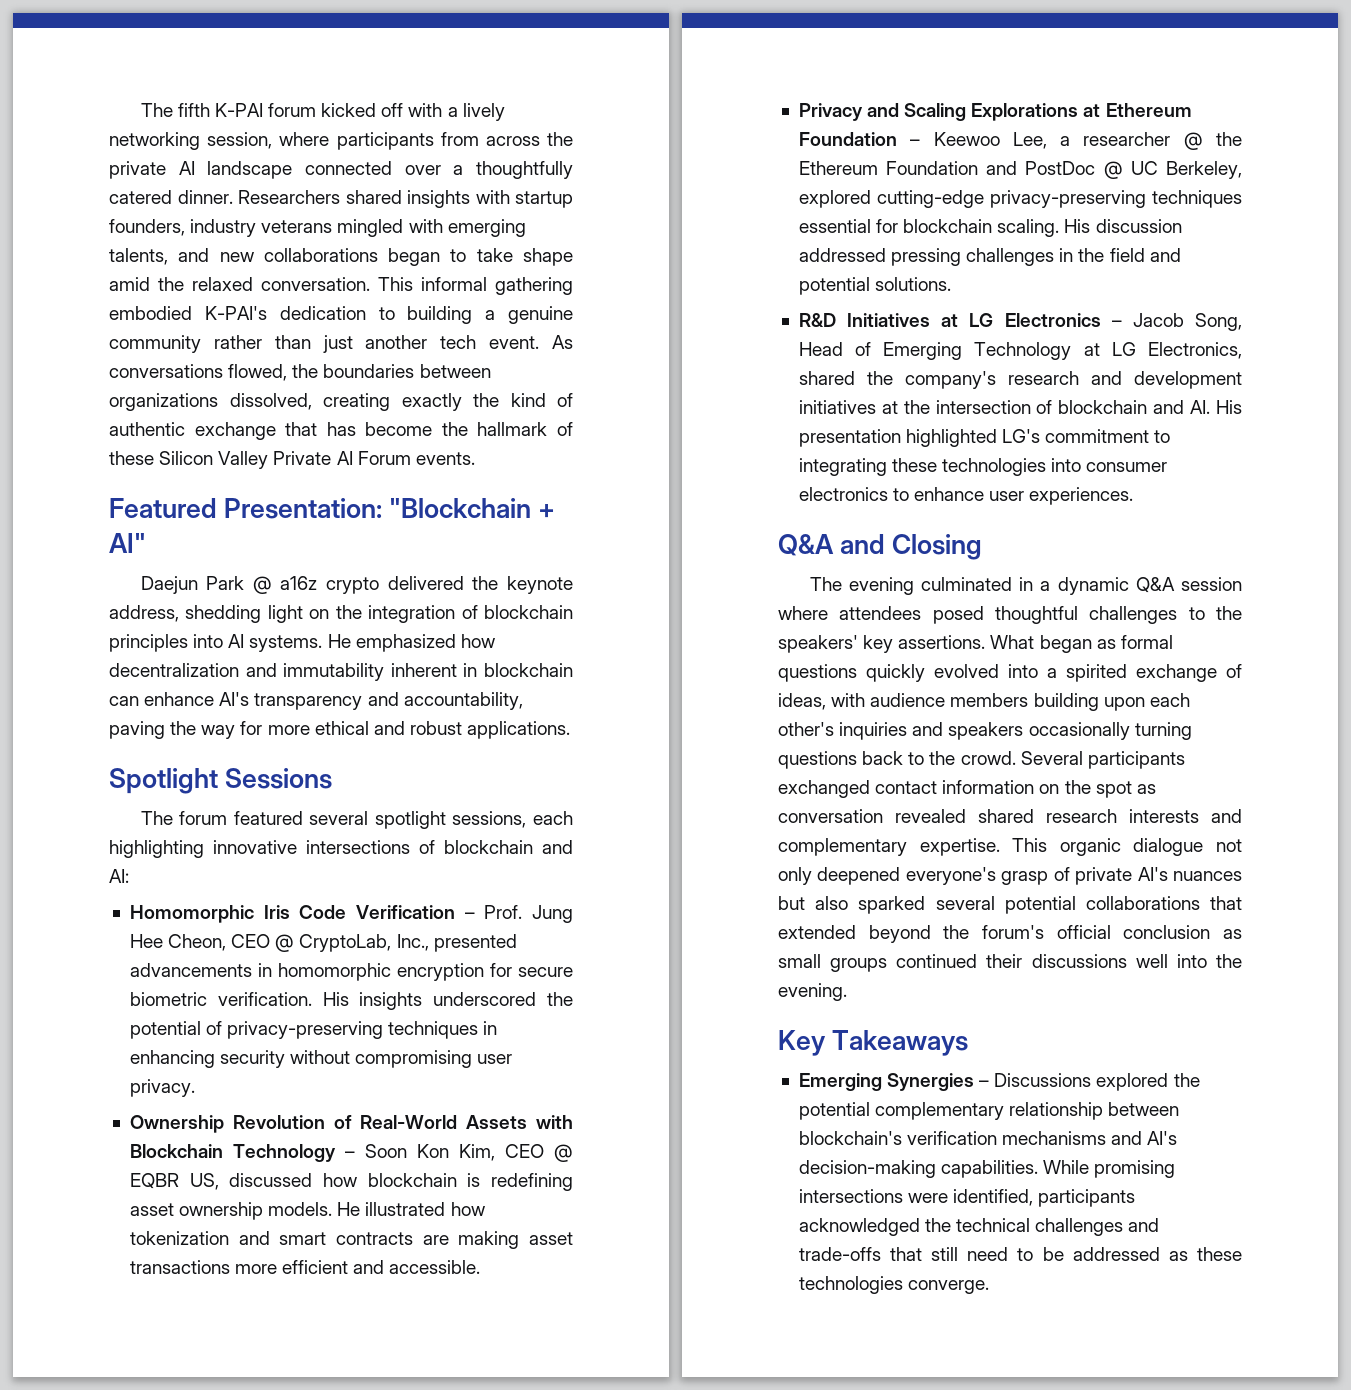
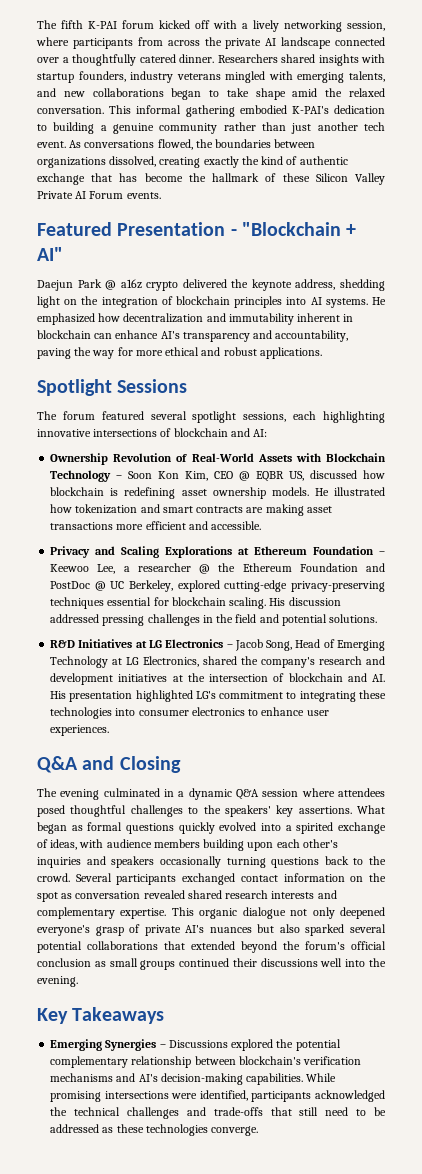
- Featured Presentation: "Blockchain + AI"
+ Featured Presentation - "Blockchain + AI"
- Homomorphic Iris Code Verification – Prof. Jung Hee Cheon, CEO @ CryptoLab, Inc., presented advancements in homomorphic encryption for secure biometric verification. His insights underscored the potential of privacy-preserving techniques in enhancing security without compromising user privacy.

